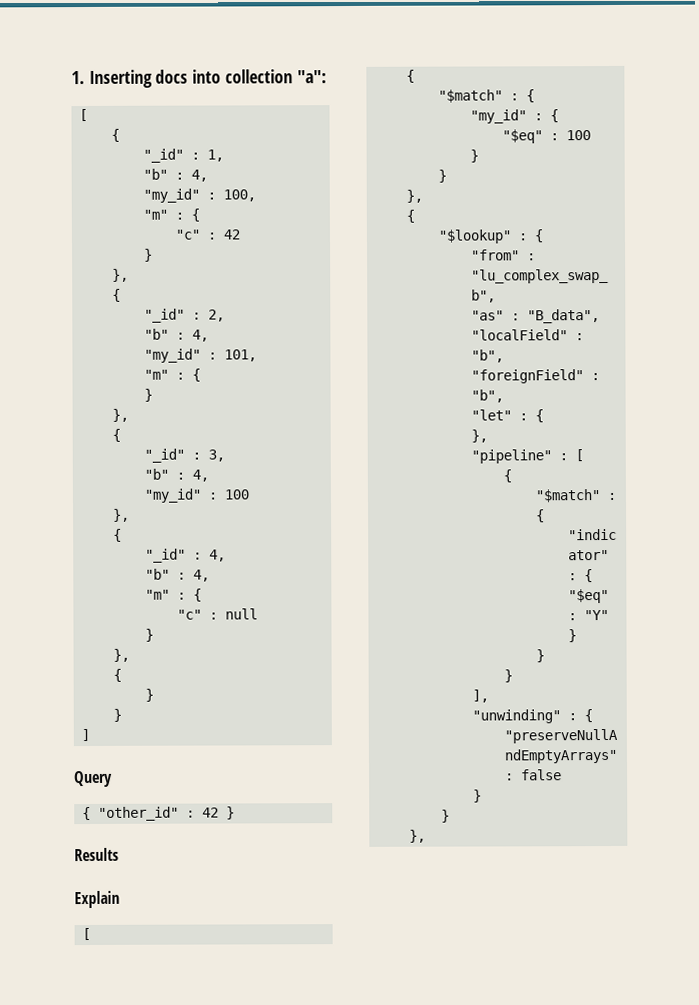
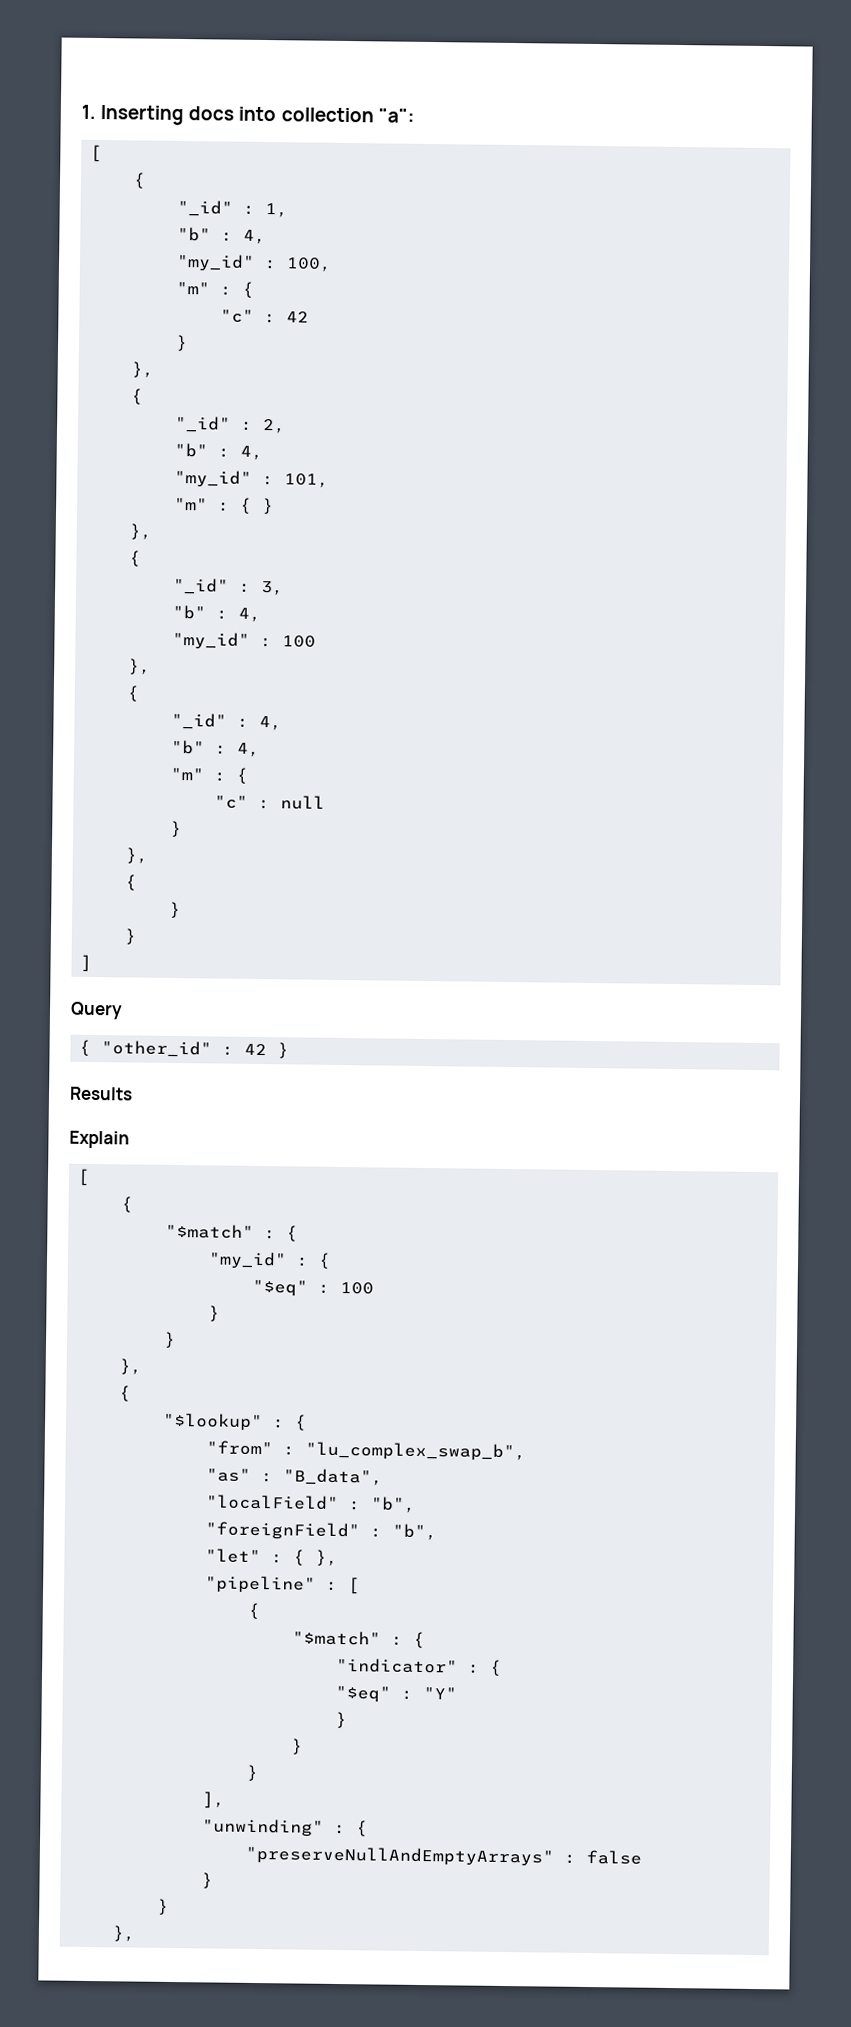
  "my_id" : 101,
- "m" : {
- }
+ "m" : { }
- "let" : {
- },
+ "let" : { },

